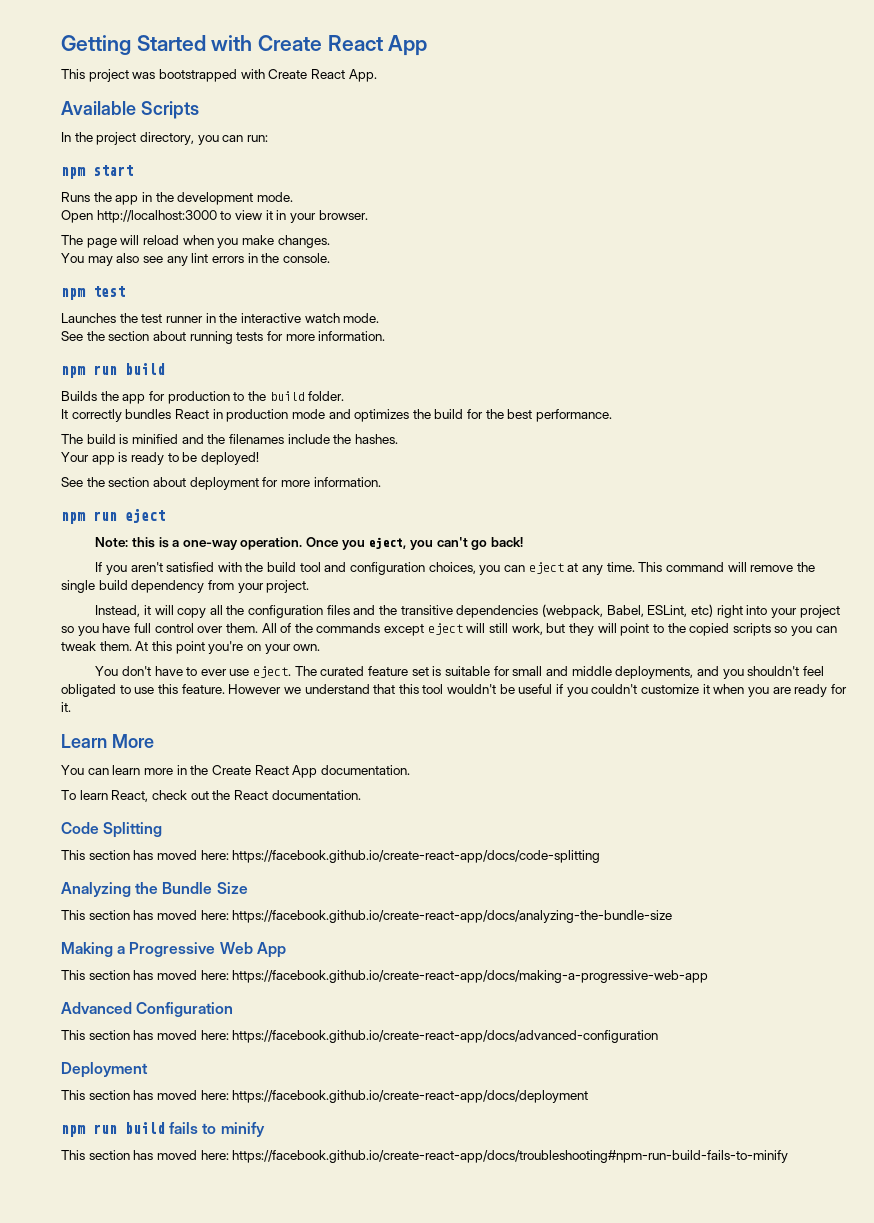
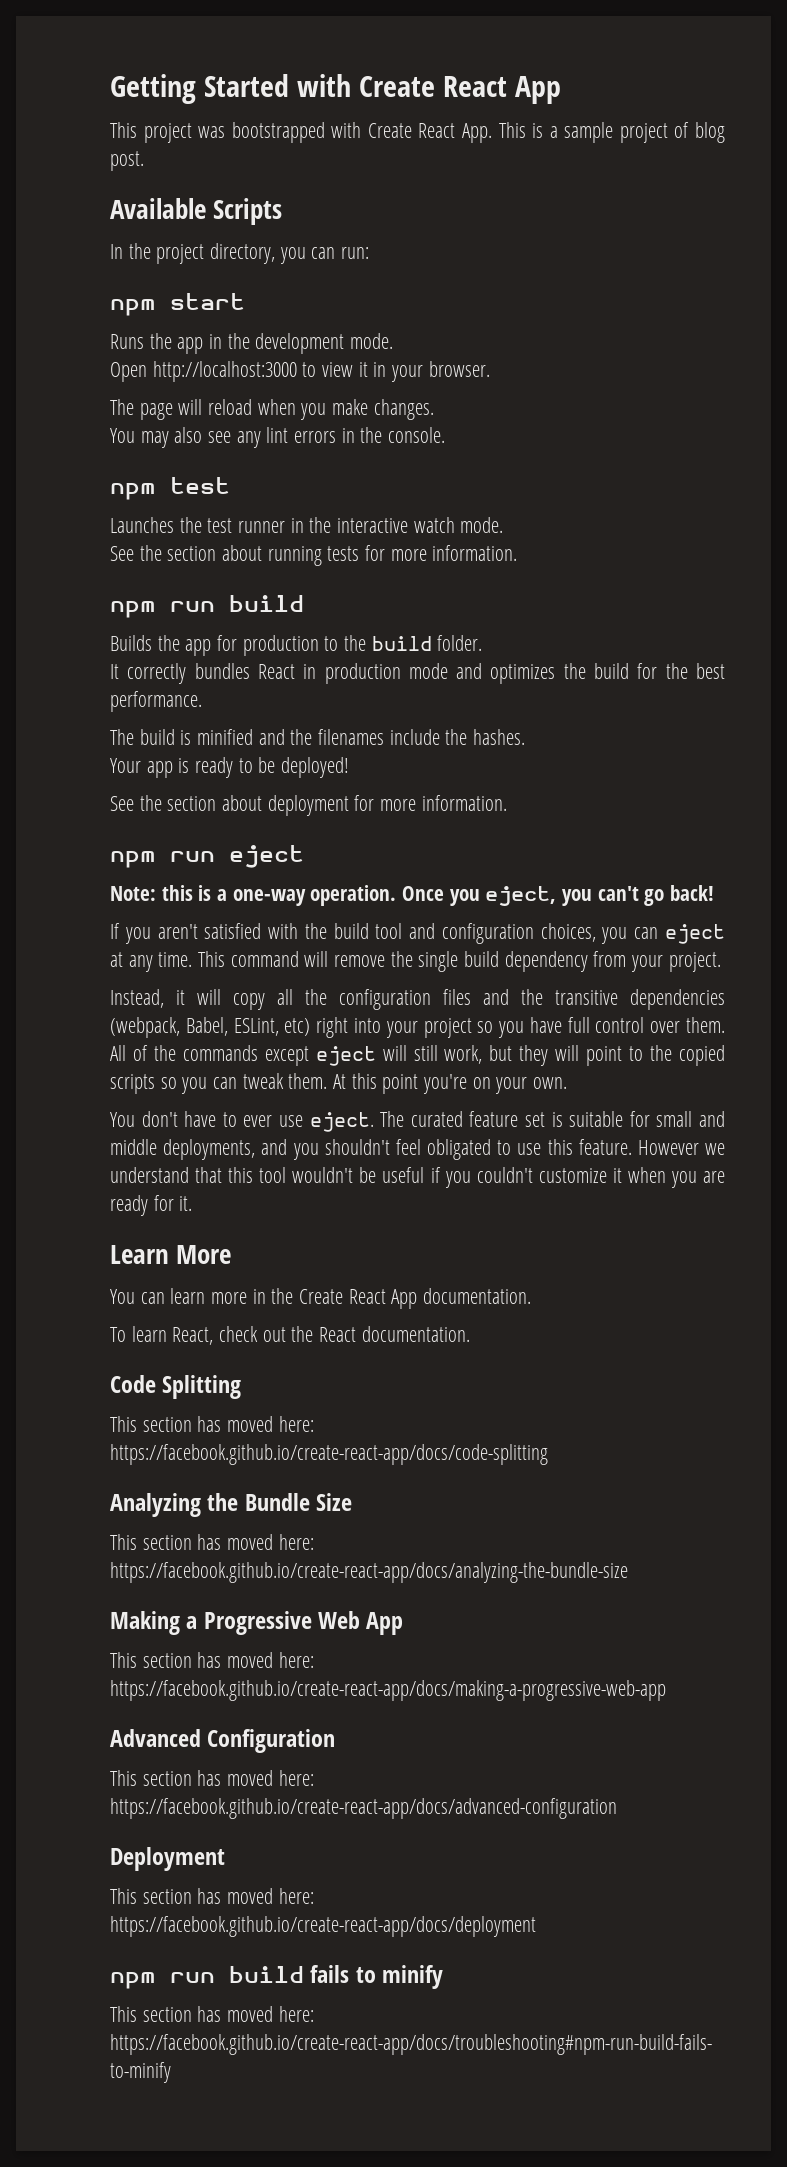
- This project was bootstrapped with Create React App.
+ This project was bootstrapped with Create React App. This is a sample project of blog post.

